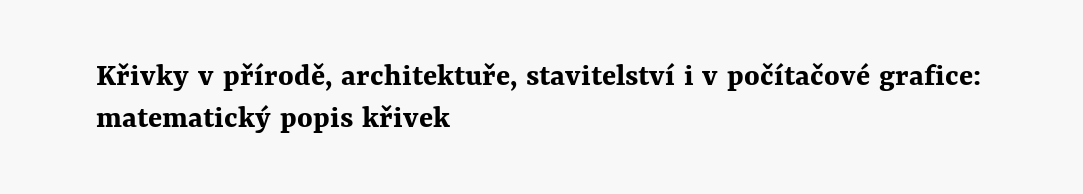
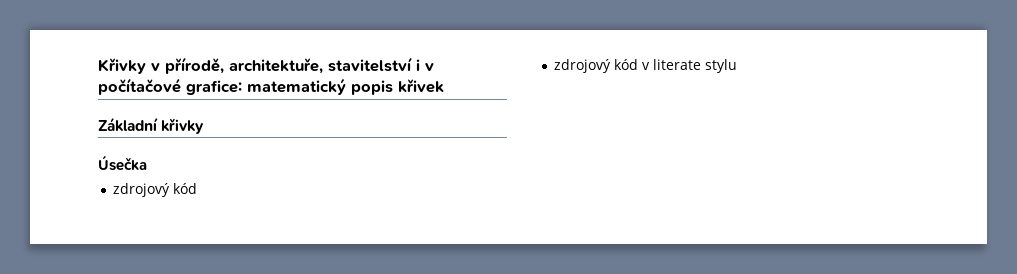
+ Základní křivky
+ Úsečka
+ zdrojový kód
+ zdrojový kód v literate stylu

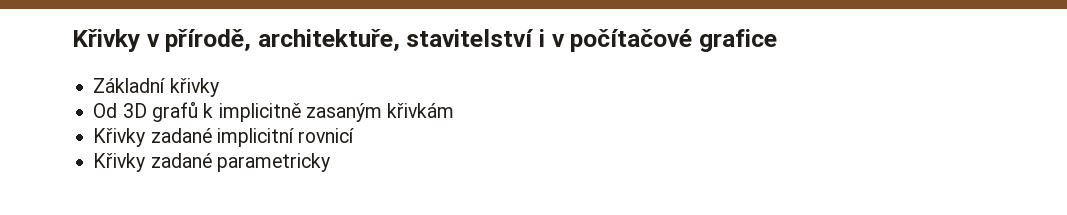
- Křivky v přírodě, architektuře, stavitelství i v počítačové grafice: matematický popis křivek
+ Křivky v přírodě, architektuře, stavitelství i v počítačové grafice
  Základní křivky
- Úsečka
- zdrojový kód
- zdrojový kód v literate stylu
+ Od 3D grafů k implicitně zasaným křivkám
+ Křivky zadané implicitní rovnicí
+ Křivky zadané parametricky

